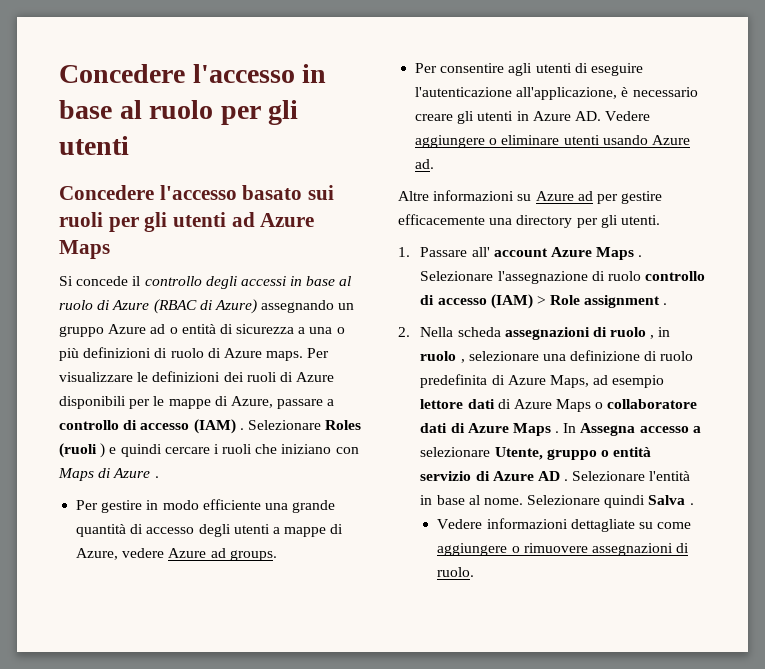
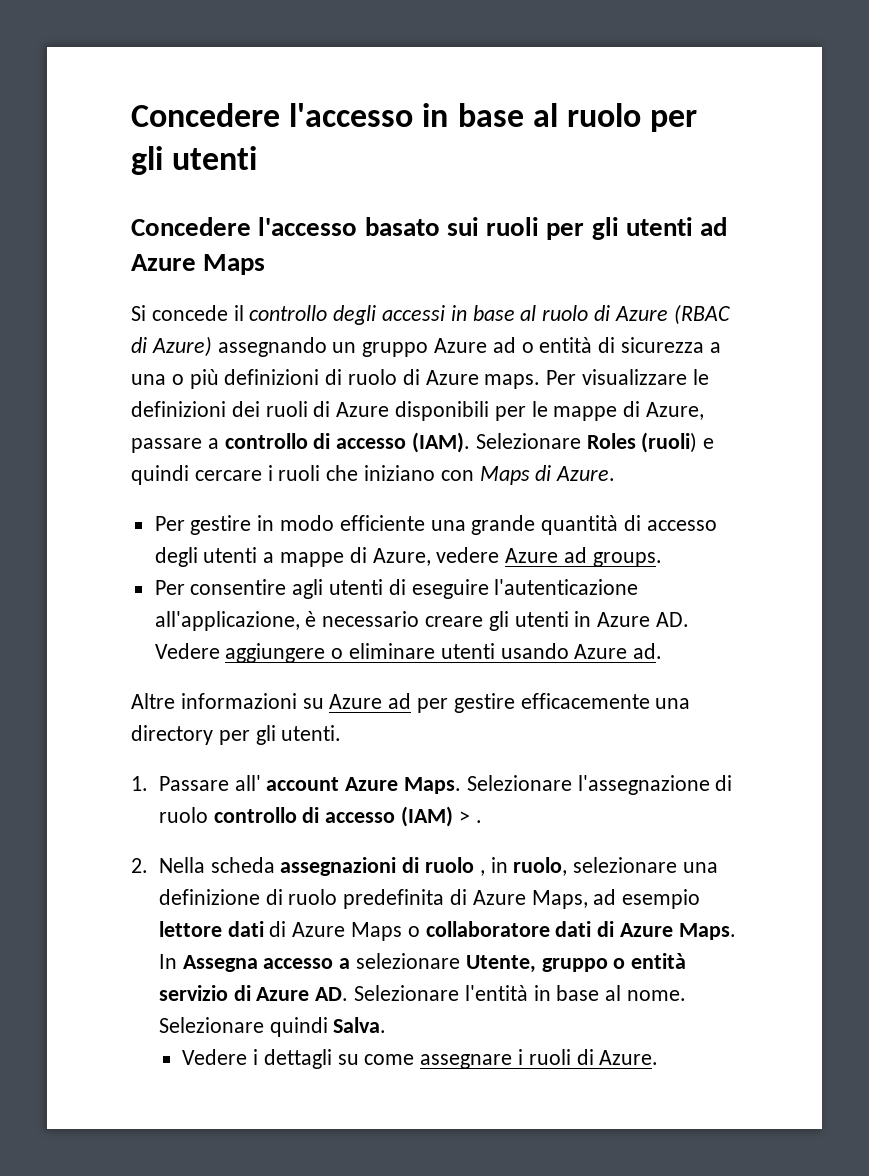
- Per visualizzare le definizioni dei ruoli di Azure disponibili per le mappe di Azure, passare a controllo di accesso (IAM) . Selezionare Roles (ruoli ) e quindi cercare i ruoli che iniziano con Maps di Azure .
+ Per visualizzare le definizioni dei ruoli di Azure disponibili per le mappe di Azure, passare a controllo di accesso (IAM). Selezionare Roles (ruoli) e quindi cercare i ruoli che iniziano con Maps di Azure.
- 1. Passare all' account Azure Maps .
+ 1. Passare all' account Azure Maps.
- Selezionare l'assegnazione di ruolo controllo di accesso (IAM) > Role assignment .
+ Selezionare l'assegnazione di ruolo controllo di accesso (IAM) > .
- 2. Nella scheda assegnazioni di ruolo , in ruolo , selezionare una definizione di ruolo predefinita di Azure Maps, ad esempio lettore dati di Azure Maps o collaboratore dati di Azure Maps .
+ 2. Nella scheda assegnazioni di ruolo , in ruolo, selezionare una definizione di ruolo predefinita di Azure Maps, ad esempio lettore dati di Azure Maps o collaboratore dati di Azure Maps.
- In Assegna accesso a selezionare Utente, gruppo o entità servizio di Azure AD . Selezionare l'entità in base al nome.
+ In Assegna accesso a selezionare Utente, gruppo o entità servizio di Azure AD. Selezionare l'entità in base al nome.
- Selezionare quindi Salva .
- Vedere informazioni dettagliate su come aggiungere o rimuovere assegnazioni di ruolo.
+ Selezionare quindi Salva.
+ Vedere i dettagli su come assegnare i ruoli di Azure.

